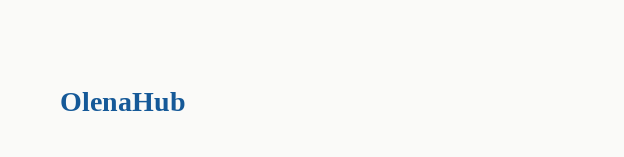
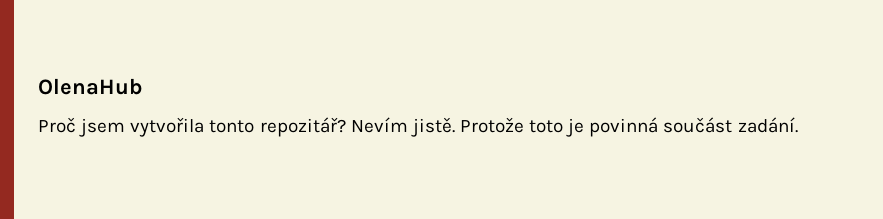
+ Proč jsem vytvořila tonto repozitář? Nevím jistě. Protože toto je povinná součást zadání.

